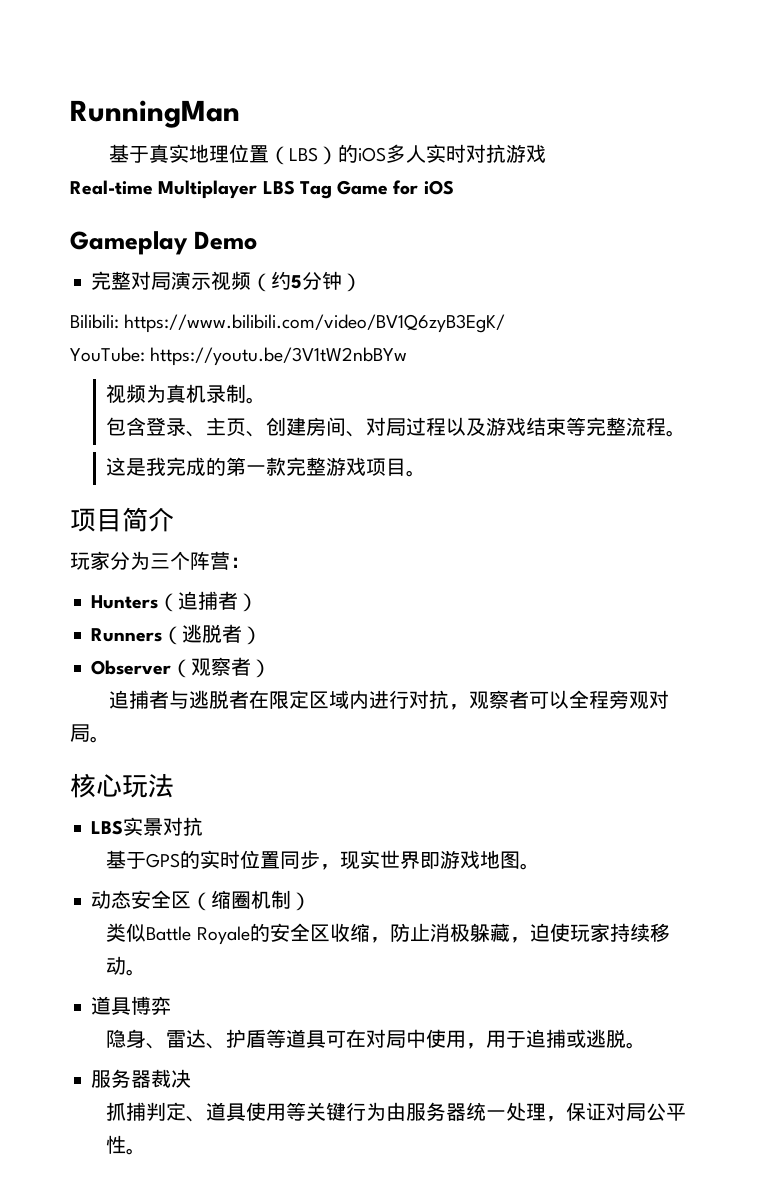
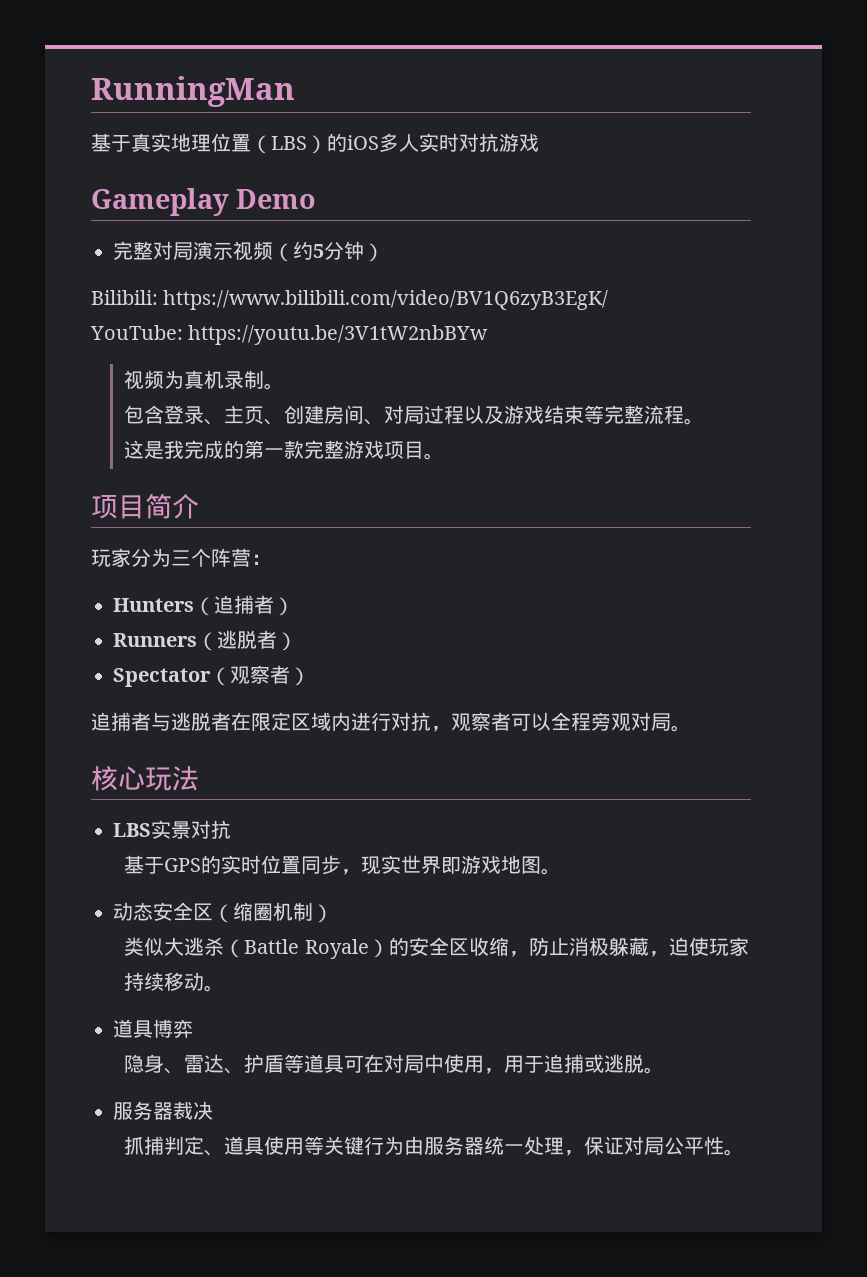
- Real-time Multiplayer LBS Tag Game for iOS
- Observer（观察者）
+ Spectator（观察者）
- 类似Battle Royale的安全区收缩，防止消极躲藏，迫使玩家持续移动。
+ 类似大逃杀（Battle Royale）的安全区收缩，防止消极躲藏，迫使玩家持续移动。

